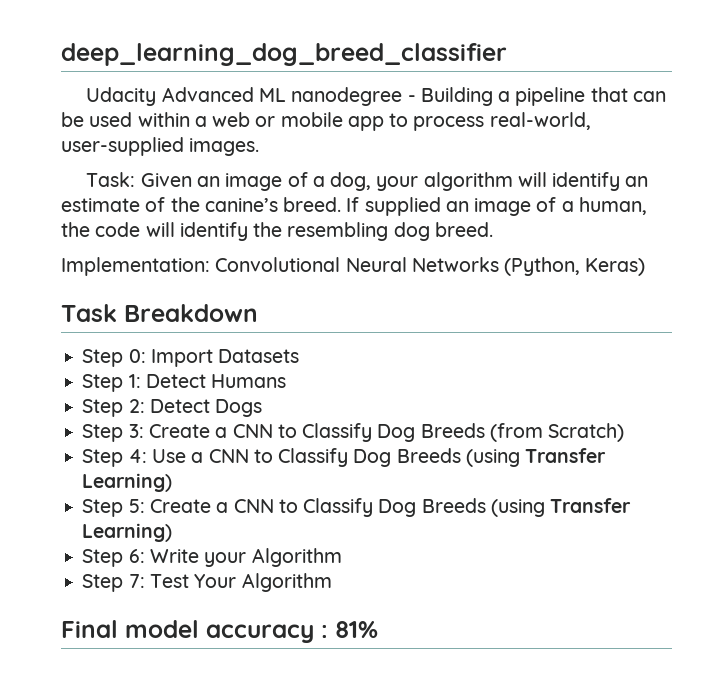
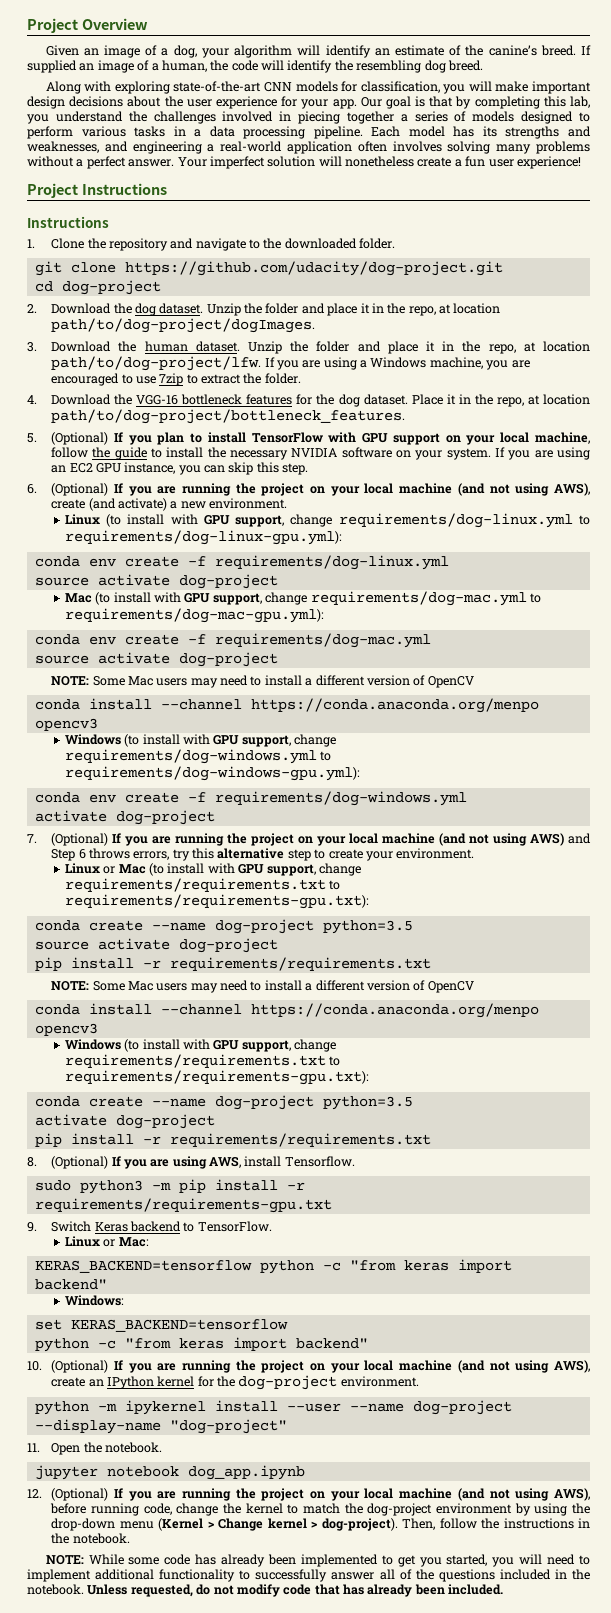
- deep_learning_dog_breed_classifier
- Udacity Advanced ML nanodegree - Building a pipeline that can be used within a web or mobile app to process real-world, user-supplied images.
- Task: Given an image of a dog, your algorithm will identify an estimate of the canine’s breed.
+ Project Overview
+ Given an image of a dog, your algorithm will identify an estimate of the canine’s breed.
- Implementation: Convolutional Neural Networks (Python, Keras)
- Task Breakdown
- Step 0: Import Datasets
- Step 1: Detect Humans
- Step 2: Detect Dogs
- Step 3: Create a CNN to Classify Dog Breeds (from Scratch)
- Step 4: Use a CNN to Classify Dog Breeds (using Transfer Learning)
- Step 5: Create a CNN to Classify Dog Breeds (using Transfer Learning)
- Step 6: Write your Algorithm
- Step 7: Test Your Algorithm
- Final model accuracy : 81%
+ Along with exploring state-of-the-art CNN models for classification, you will make important design decisions about the user experience for your app. Our goal is that by completing this lab, you understand the challenges involved in piecing together a series of models designed to perform various tasks in a data processing pipeline. Each model has its strengths and weaknesses, and engineering a real-world application often involves solving many problems without a perfect answer. Your imperfect solution will nonetheless create a fun user experience!
+ Project Instructions
+ Instructions
+ 1. Clone the repository and navigate to the downloaded folder.
+ git clone https://github.com/udacity/dog-project.git
+ cd dog-project
+ 2. Download the dog dataset. Unzip the folder and place it in the repo, at location path/to/dog-project/dogImages.
+ 3. Download the human dataset. Unzip the folder and place it in the repo, at location path/to/dog-project/lfw. If you are using a Windows machine, you are encouraged to use 7zip to extract the folder.
+ 4. Download the VGG-16 bottleneck features for the dog dataset. Place it in the repo, at location path/to/dog-project/bottleneck_features.
+ 5. (Optional) If you plan to install TensorFlow with GPU support on your local machine, follow the guide to install the necessary NVIDIA software on your system. If you are using an EC2 GPU instance, you can skip this step.
+ 6. (Optional) If you are running the project on your local machine (and not using AWS), create (and activate) a new environment.
+ Linux (to install with GPU support, change requirements/dog-linux.yml to requirements/dog-linux-gpu.yml):
+ conda env create -f requirements/dog-linux.yml
+ source activate dog-project
+ Mac (to install with GPU support, change requirements/dog-mac.yml to requirements/dog-mac-gpu.yml):
+ conda env create -f requirements/dog-mac.yml
+ source activate dog-project
+ NOTE: Some Mac users may need to install a different version of OpenCV
+ conda install --channel https://conda.anaconda.org/menpo opencv3
+ Windows (to install with GPU support, change requirements/dog-windows.yml to requirements/dog-windows-gpu.yml):
+ conda env create -f requirements/dog-windows.yml
+ activate dog-project
+ 7. (Optional) If you are running the project on your local machine (and not using AWS) and Step 6 throws errors, try this alternative step to create your environment.
+ Linux or Mac (to install with GPU support, change requirements/requirements.txt to requirements/requirements-gpu.txt):
+ conda create --name dog-project python=3.5
+ source activate dog-project
+ pip install -r requirements/requirements.txt
+ NOTE: Some Mac users may need to install a different version of OpenCV
+ conda install --channel https://conda.anaconda.org/menpo opencv3
+ Windows (to install with GPU support, change requirements/requirements.txt to requirements/requirements-gpu.txt):
+ conda create --name dog-project python=3.5
+ activate dog-project
+ pip install -r requirements/requirements.txt
+ 8. (Optional) If you are using AWS, install Tensorflow.
+ sudo python3 -m pip install -r requirements/requirements-gpu.txt
+ 9. Switch Keras backend to TensorFlow.
+ Linux or Mac:
+ KERAS_BACKEND=tensorflow python -c "from keras import backend"
+ Windows:
+ set KERAS_BACKEND=tensorflow
+ python -c "from keras import backend"
+ 10. (Optional) If you are running the project on your local machine (and not using AWS), create an IPython kernel for the dog-project environment.
+ python -m ipykernel install --user --name dog-project --display-name "dog-project"
+ 11. Open the notebook.
+ jupyter notebook dog_app.ipynb
+ 12. (Optional) If you are running the project on your local machine (and not using AWS), before running code, change the kernel to match the dog-project environment by using the drop-down menu (Kernel > Change kernel > dog-project). Then, follow the instructions in the notebook.
+ NOTE: While some code has already been implemented to get you started, you will need to implement additional functionality to successfully answer all of the questions included in the notebook. Unless requested, do not modify code that has already been included.

